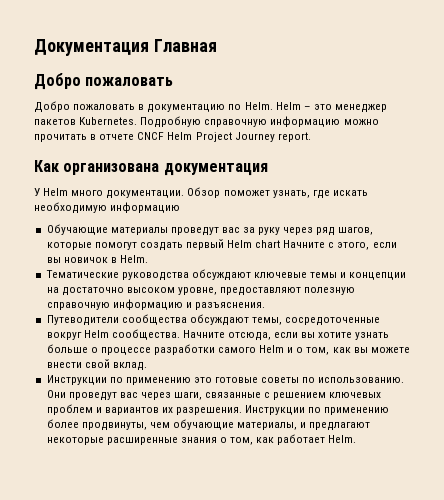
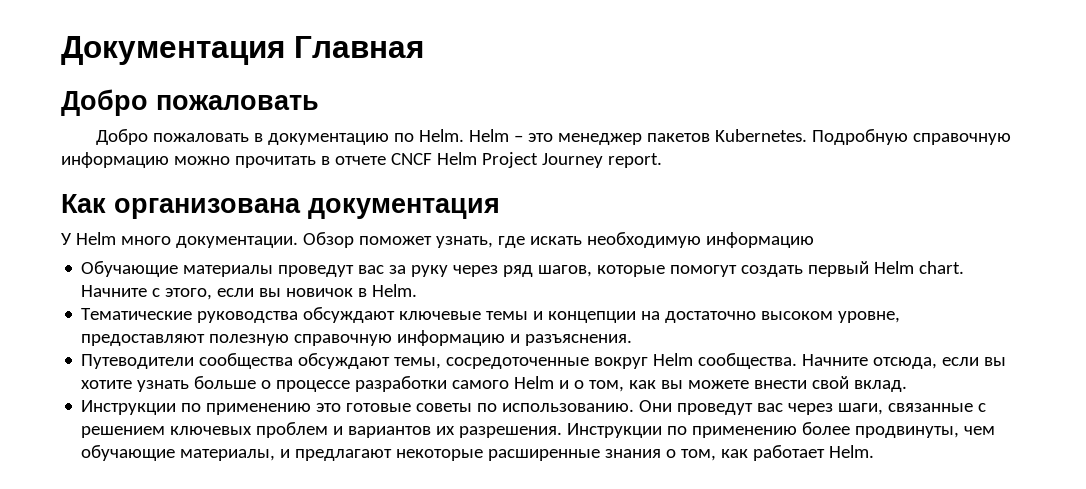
- Обучающие материалы проведут вас за руку через ряд шагов, которые помогут создать первый Helm chart Начните с этого, если вы новичок в Helm.
+ Обучающие материалы проведут вас за руку через ряд шагов, которые помогут создать первый Helm chart. Начните с этого, если вы новичок в Helm.

